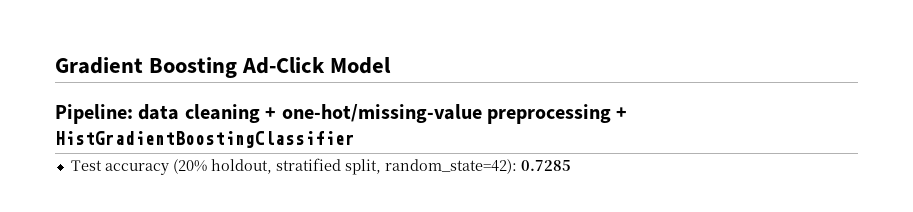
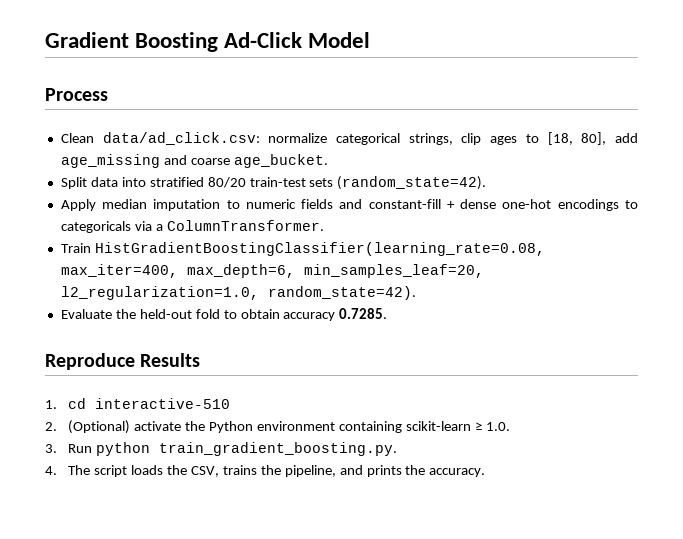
- Pipeline: data cleaning + one-hot/missing-value preprocessing + HistGradientBoostingClassifier
- Test accuracy (20% holdout, stratified split, random_state=42): 0.7285
+ Process
+ Clean data/ad_click.csv: normalize categorical strings, clip ages to [18, 80], add age_missing and coarse age_bucket.
+ Split data into stratified 80/20 train-test sets (random_state=42).
+ Apply median imputation to numeric fields and constant-fill + dense one-hot encodings to categoricals via a ColumnTransformer.
+ Train HistGradientBoostingClassifier(learning_rate=0.08, max_iter=400, max_depth=6, min_samples_leaf=20, l2_regularization=1.0, random_state=42).
+ Evaluate the held-out fold to obtain accuracy 0.7285.
+ Reproduce Results
+ 1. cd interactive-510
+ 2. (Optional) activate the Python environment containing scikit-learn ≥ 1.0.
+ 3. Run python train_gradient_boosting.py.
+ 4. The script loads the CSV, trains the pipeline, and prints the accuracy.

